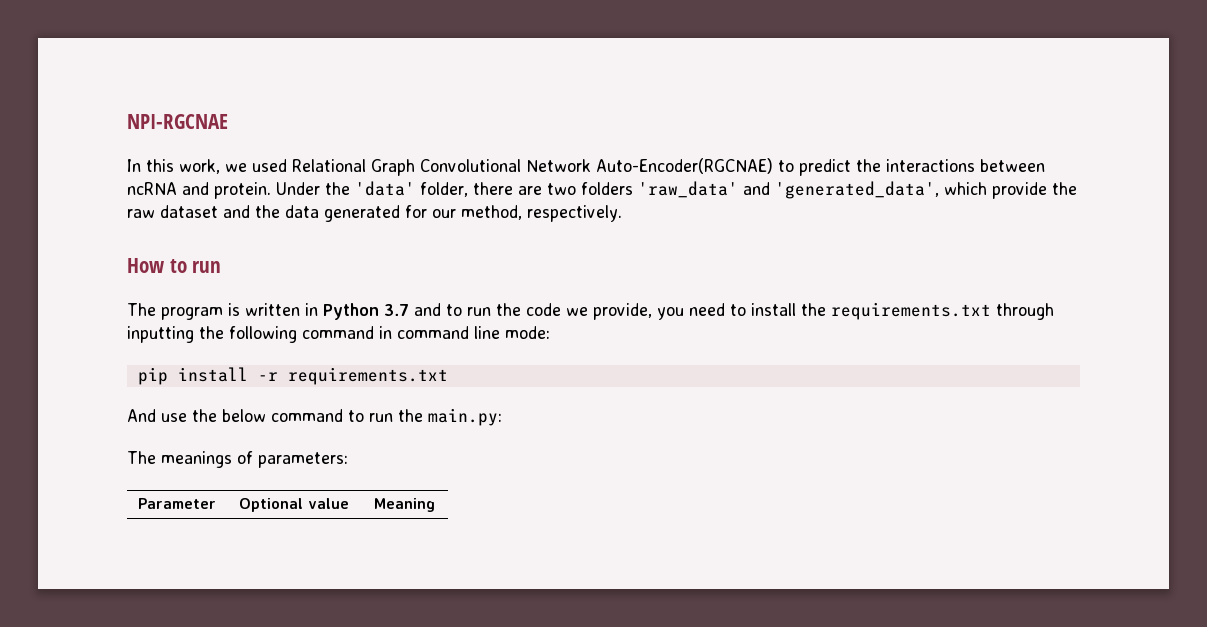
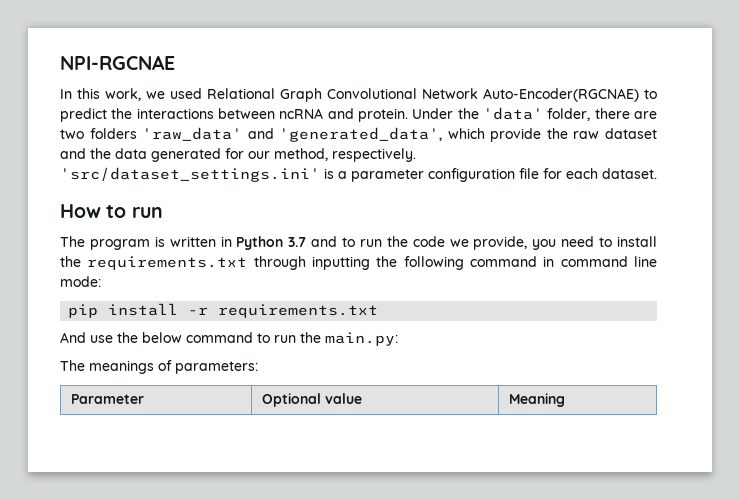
+ 'src/dataset_settings.ini' is a parameter configuration file for each dataset.

